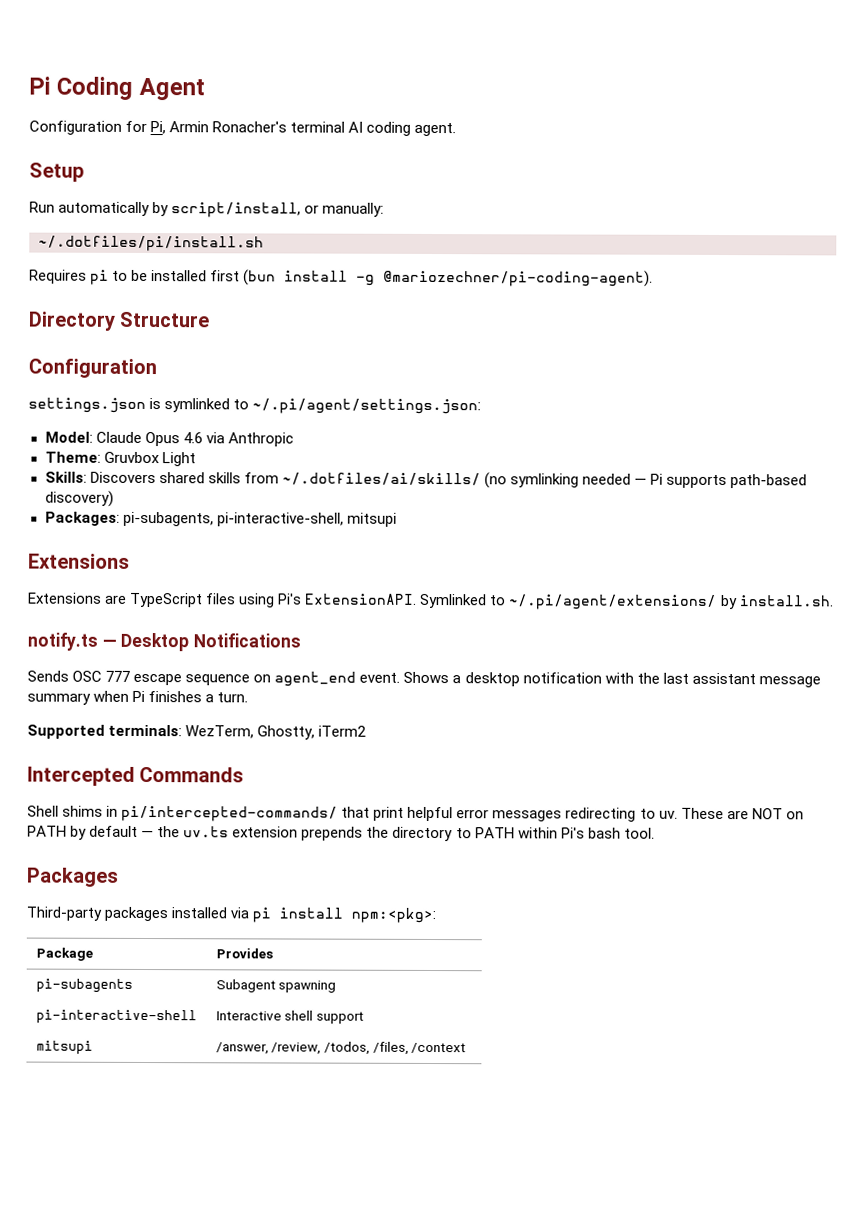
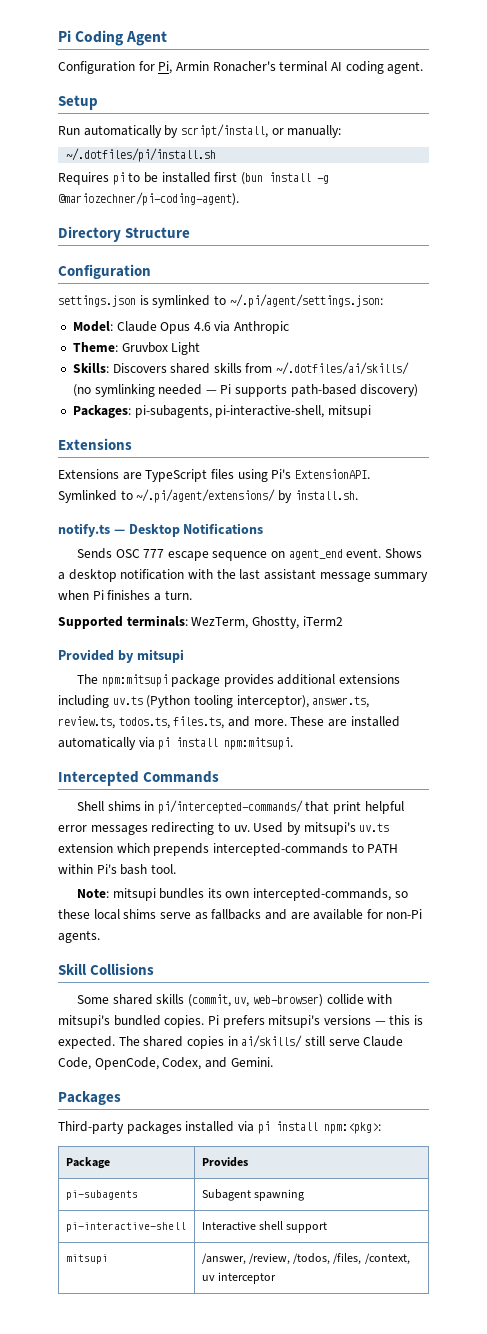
+ Provided by mitsupi
+ The npm:mitsupi package provides additional extensions including uv.ts (Python tooling interceptor), answer.ts, review.ts, todos.ts, files.ts, and more. These are installed automatically via pi install npm:mitsupi.
- These are NOT on PATH by default — the uv.ts extension prepends the directory to PATH within Pi's bash tool.
+ Used by mitsupi's uv.ts extension which prepends intercepted-commands to PATH within Pi's bash tool.
+ Note: mitsupi bundles its own intercepted-commands, so these local shims serve as fallbacks and are available for non-Pi agents.
+ Skill Collisions
+ Some shared skills (commit, uv, web-browser) collide with mitsupi's bundled copies. Pi prefers mitsupi's versions — this is expected. The shared copies in ai/skills/ still serve Claude Code, OpenCode, Codex, and Gemini.
- mitsupi | /answer, /review, /todos, /files, /context
+ mitsupi | /answer, /review, /todos, /files, /context, uv interceptor

